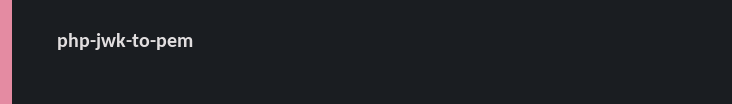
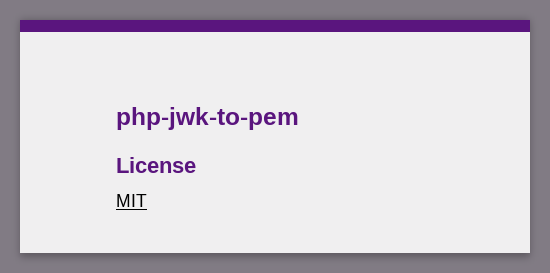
+ License
+ MIT

